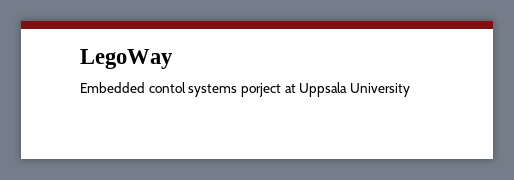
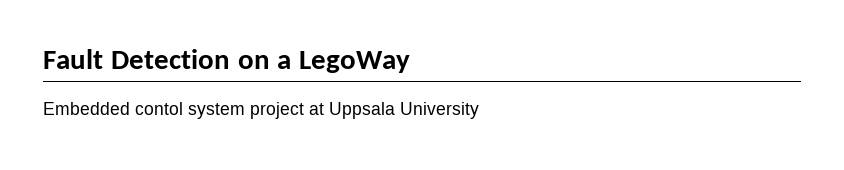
- LegoWay
+ Fault Detection on a LegoWay
- Embedded contol systems porject at Uppsala University
+ Embedded contol system project at Uppsala University

